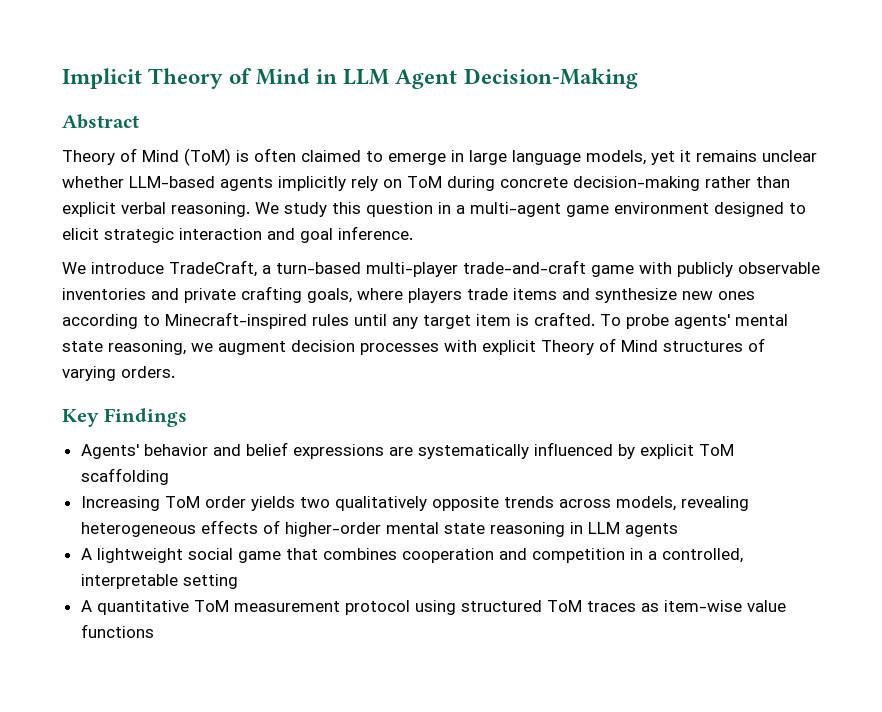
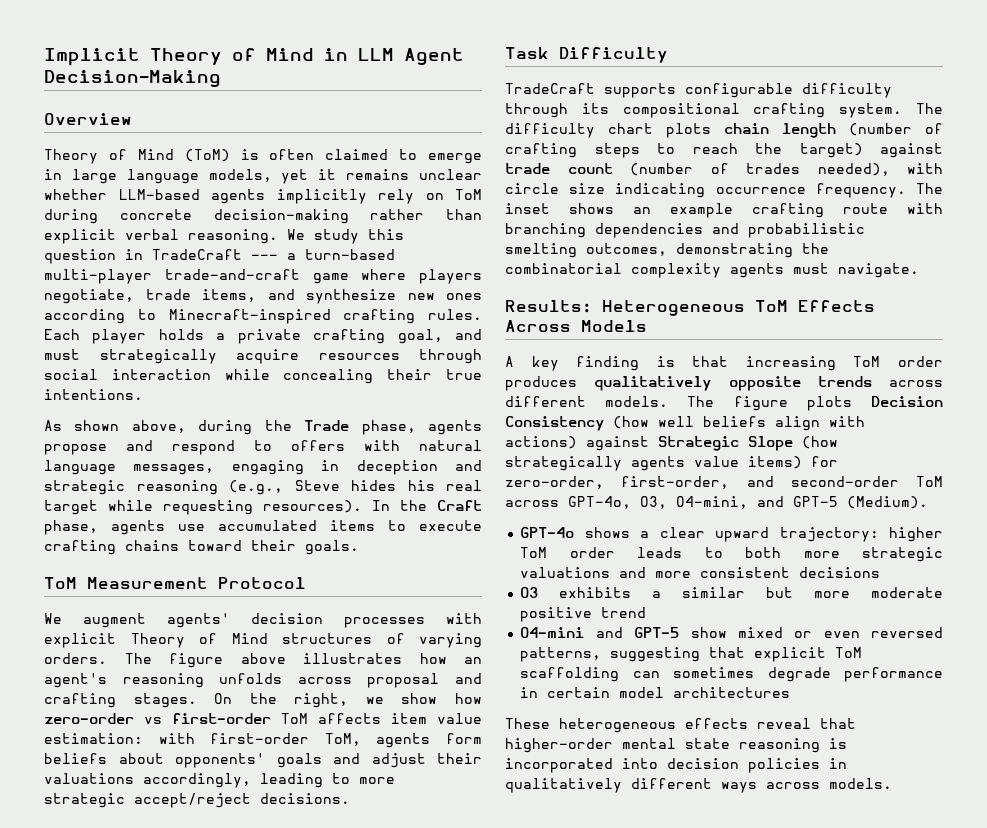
- Abstract
+ Overview
- We study this question in a multi-agent game environment designed to elicit strategic interaction and goal inference.
- We introduce TradeCraft, a turn-based multi-player trade-and-craft game with publicly observable inventories and private crafting goals, where players trade items and synthesize new ones according to Minecraft-inspired rules until any target item is crafted. To probe agents' mental state reasoning, we augment decision processes with explicit Theory of Mind structures of varying orders.
- Key Findings
- Agents' behavior and belief expressions are systematically influenced by explicit ToM scaffolding
- Increasing ToM order yields two qualitatively opposite trends across models, revealing heterogeneous effects of higher-order mental state reasoning in LLM agents
- A lightweight social game that combines cooperation and competition in a controlled, interpretable setting
- A quantitative ToM measurement protocol using structured ToM traces as item-wise value functions
+ We study this question in TradeCraft --- a turn-based multi-player trade-and-craft game where players negotiate, trade items, and synthesize new ones according to Minecraft-inspired crafting rules. Each player holds a private crafting goal, and must strategically acquire resources through social interaction while concealing their true intentions.
+ As shown above, during the Trade phase, agents propose and respond to offers with natural language messages, engaging in deception and strategic reasoning (e.g., Steve hides his real target while requesting resources). In the Craft phase, agents use accumulated items to execute crafting chains toward their goals.
+ ToM Measurement Protocol
+ We augment agents' decision processes with explicit Theory of Mind structures of varying orders. The figure above illustrates how an agent's reasoning unfolds across proposal and crafting stages. On the right, we show how zero-order vs first-order ToM affects item value estimation: with first-order ToM, agents form beliefs about opponents' goals and adjust their valuations accordingly, leading to more strategic accept/reject decisions.
+ Task Difficulty
+ TradeCraft supports configurable difficulty through its compositional crafting system. The difficulty chart plots chain length (number of crafting steps to reach the target) against trade count (number of trades needed), with circle size indicating occurrence frequency. The inset shows an example crafting route with branching dependencies and probabilistic smelting outcomes, demonstrating the combinatorial complexity agents must navigate.
+ Results: Heterogeneous ToM Effects Across Models
+ A key finding is that increasing ToM order produces qualitatively opposite trends across different models. The figure plots Decision Consistency (how well beliefs align with actions) against Strategic Slope (how strategically agents value items) for zero-order, first-order, and second-order ToM across GPT-4o, O3, O4-mini, and GPT-5 (Medium).
+ GPT-4o shows a clear upward trajectory: higher ToM order leads to both more strategic valuations and more consistent decisions
+ O3 exhibits a similar but more moderate positive trend
+ O4-mini and GPT-5 show mixed or even reversed patterns, suggesting that explicit ToM scaffolding can sometimes degrade performance in certain model architectures
+ These heterogeneous effects reveal that higher-order mental state reasoning is incorporated into decision policies in qualitatively different ways across models.

